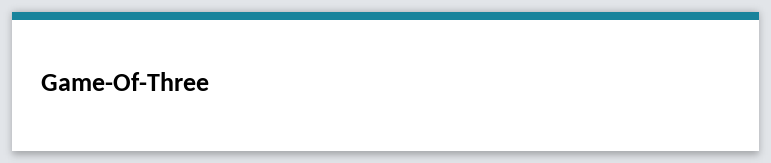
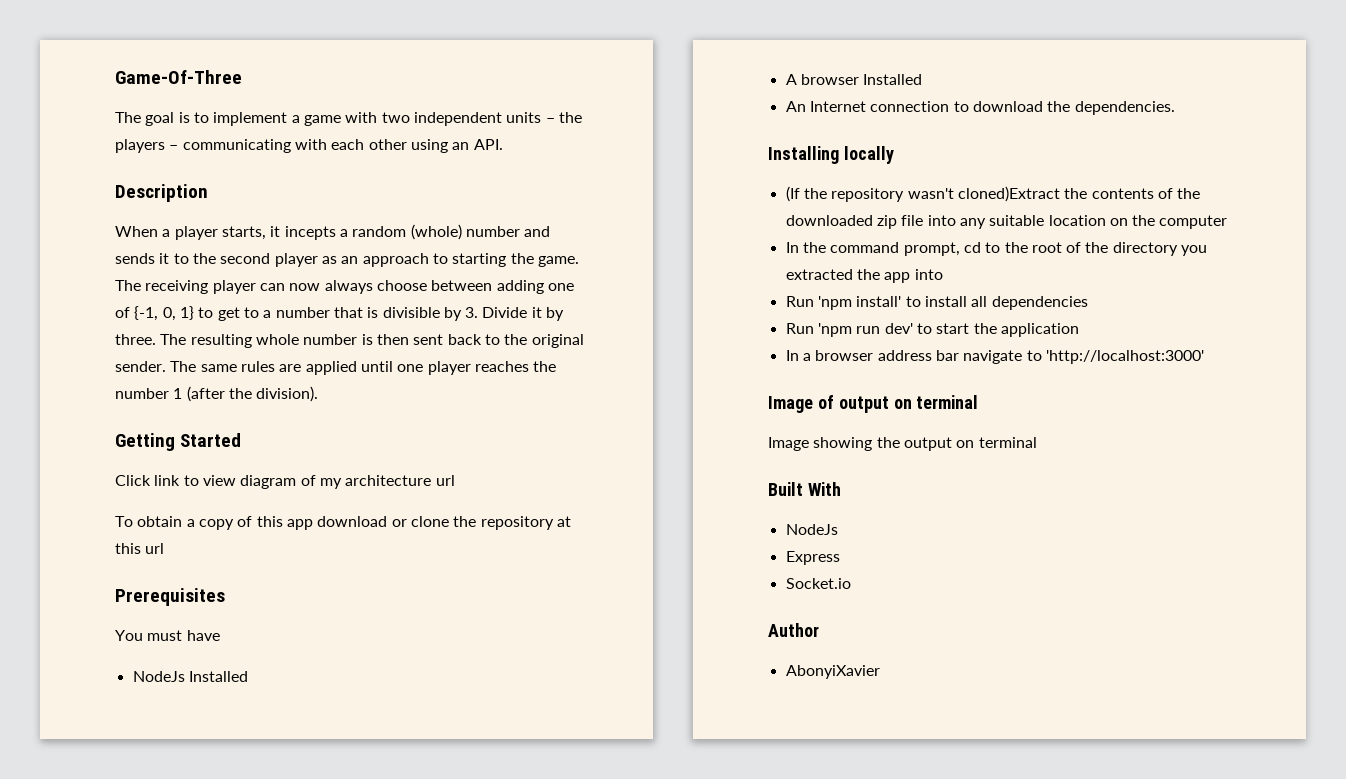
+ The goal is to implement a game with two independent units – the players – communicating with each other using an API.
+ Description
+ When a player starts, it incepts a random (whole) number and sends it to the second player as an approach to starting the game. The receiving player can now always choose between adding one of {-1, 0, 1} to get to a number that is divisible by 3. Divide it by three. The resulting whole number is then sent back to the original sender. The same rules are applied until one player reaches the number 1 (after the division).
+ Getting Started
+ Click link to view diagram of my architecture url
+ To obtain a copy of this app download or clone the repository at this url
+ Prerequisites
+ You must have
+ NodeJs Installed
+ A browser Installed
+ An Internet connection to download the dependencies.
+ Installing locally
+ (If the repository wasn't cloned)Extract the contents of the downloaded zip file into any suitable location on the computer
+ In the command prompt, cd to the root of the directory you extracted the app into
+ Run 'npm install' to install all dependencies
+ Run 'npm run dev' to start the application
+ In a browser address bar navigate to 'http://localhost:3000'
+ Image of output on terminal
+ Image showing the output on terminal
+ Built With
+ NodeJs
+ Express
+ Socket.io
+ Author
+ AbonyiXavier

